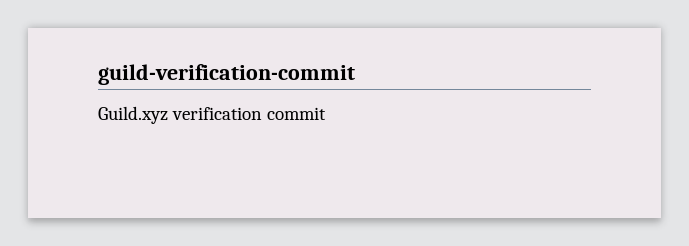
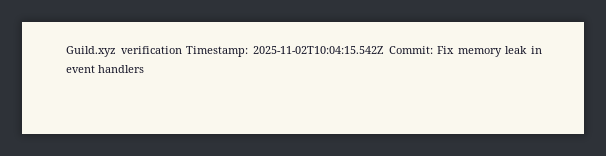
- guild-verification-commit
- Guild.xyz verification commit
+ Guild.xyz verification Timestamp: 2025-11-02T10:04:15.542Z Commit: Fix memory leak in event handlers

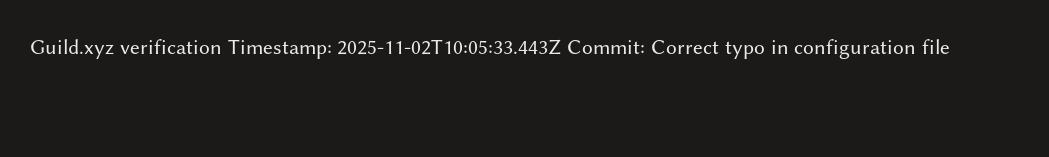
- Guild.xyz verification Timestamp: 2025-11-02T10:04:15.542Z Commit: Fix memory leak in event handlers
+ Guild.xyz verification Timestamp: 2025-11-02T10:05:33.443Z Commit: Correct typo in configuration file

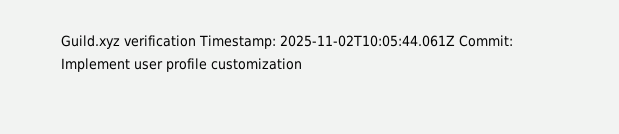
- Guild.xyz verification Timestamp: 2025-11-02T10:05:33.443Z Commit: Correct typo in configuration file
+ Guild.xyz verification Timestamp: 2025-11-02T10:05:44.061Z Commit: Implement user profile customization

